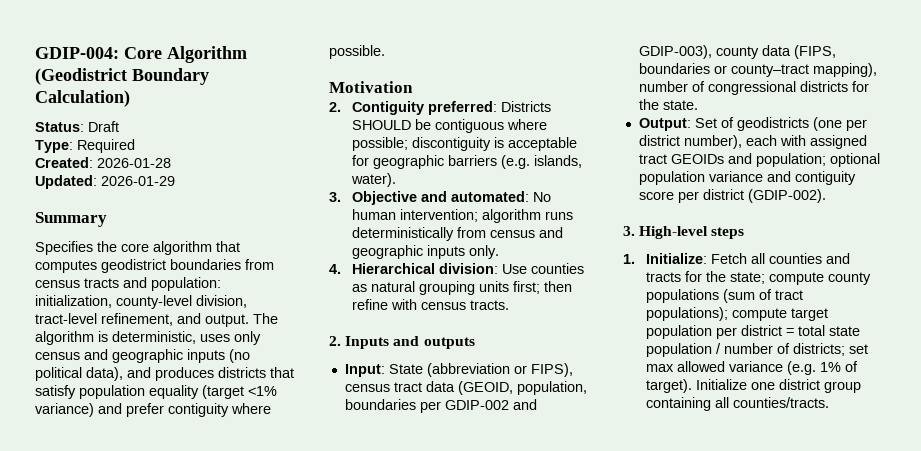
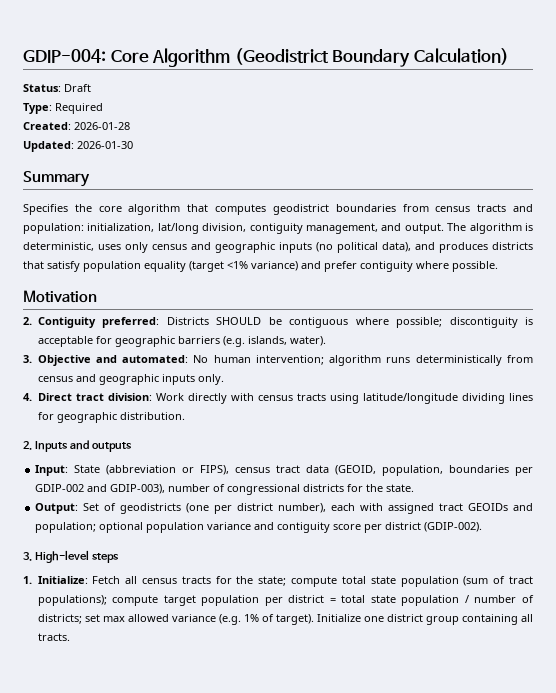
- Updated: 2026-01-29
+ Updated: 2026-01-30
- Specifies the core algorithm that computes geodistrict boundaries from census tracts and population: initialization, county-level division, tract-level refinement, and output.
+ Specifies the core algorithm that computes geodistrict boundaries from census tracts and population: initialization, lat/long division, contiguity management, and output.
- 4. Hierarchical division: Use counties as natural grouping units first; then refine with census tracts.
+ 4. Direct tract division: Work directly with census tracts using latitude/longitude dividing lines for geographic distribution.
- Input: State (abbreviation or FIPS), census tract data (GEOID, population, boundaries per GDIP-002 and GDIP-003), county data (FIPS, boundaries or county–tract mapping), number of congressional districts for the state.
+ Input: State (abbreviation or FIPS), census tract data (GEOID, population, boundaries per GDIP-002 and GDIP-003), number of congressional districts for the state.
- 1. Initialize: Fetch all counties and tracts for the state; compute county populations (sum of tract populations); compute target population per district = total state population / number of districts; set max allowed variance (e.g. 1% of target).
+ 1. Initialize: Fetch all census tracts for the state; compute total state population (sum of tract populations); compute target population per district = total state population / number of districts; set max allowed variance (e.g. 1% of target).
- Initialize one district group containing all counties/tracts.
+ Initialize one district group containing all tracts.

